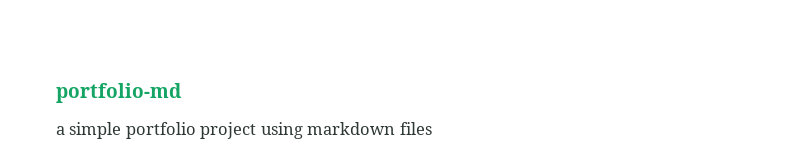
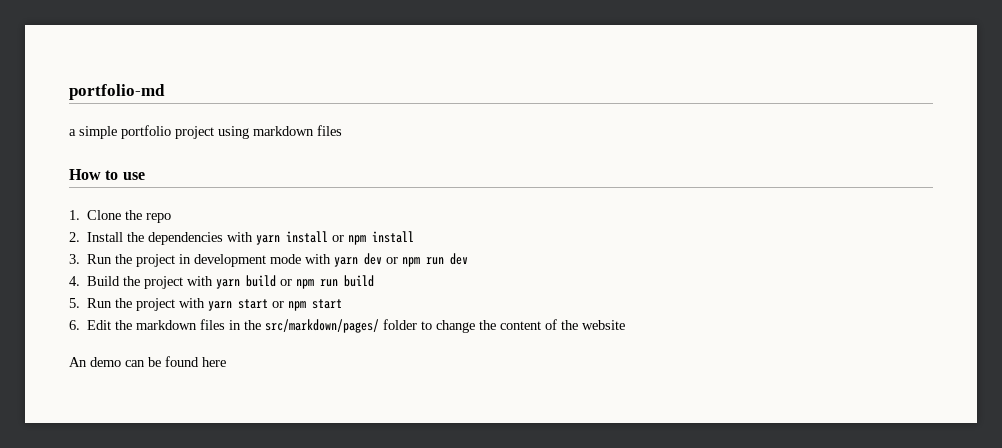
+ How to use
+ 1. Clone the repo
+ 2. Install the dependencies with yarn install or npm install
+ 3. Run the project in development mode with yarn dev or npm run dev
+ 4. Build the project with yarn build or npm run build
+ 5. Run the project with yarn start or npm start
+ 6. Edit the markdown files in the src/markdown/pages/ folder to change the content of the website
+ An demo can be found here

